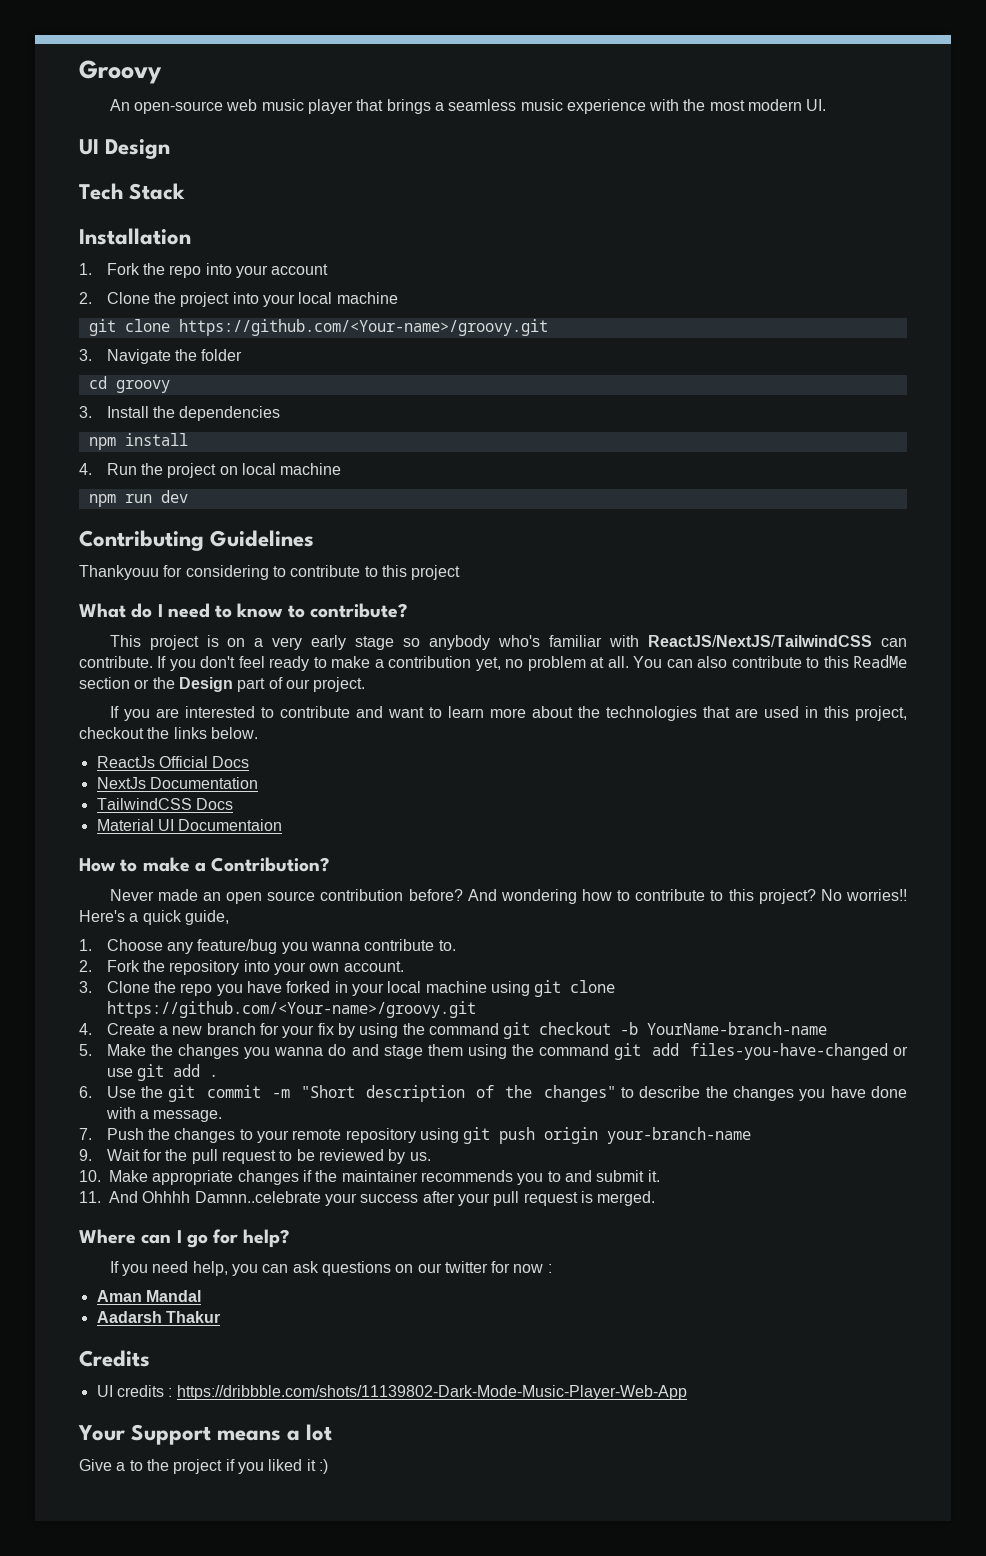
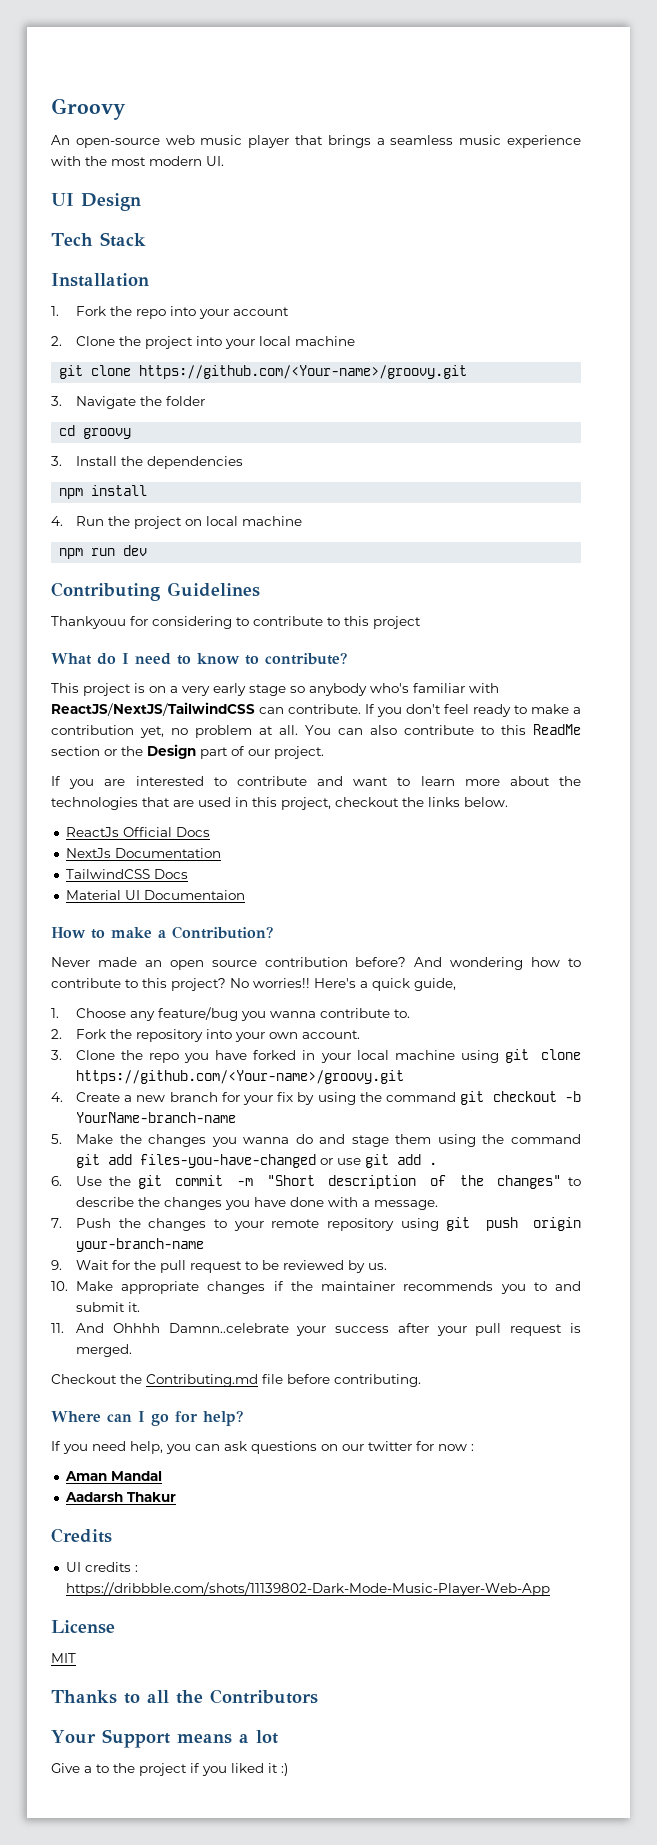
+ Checkout the Contributing.md file before contributing.
+ License
+ MIT
+ Thanks to all the Contributors

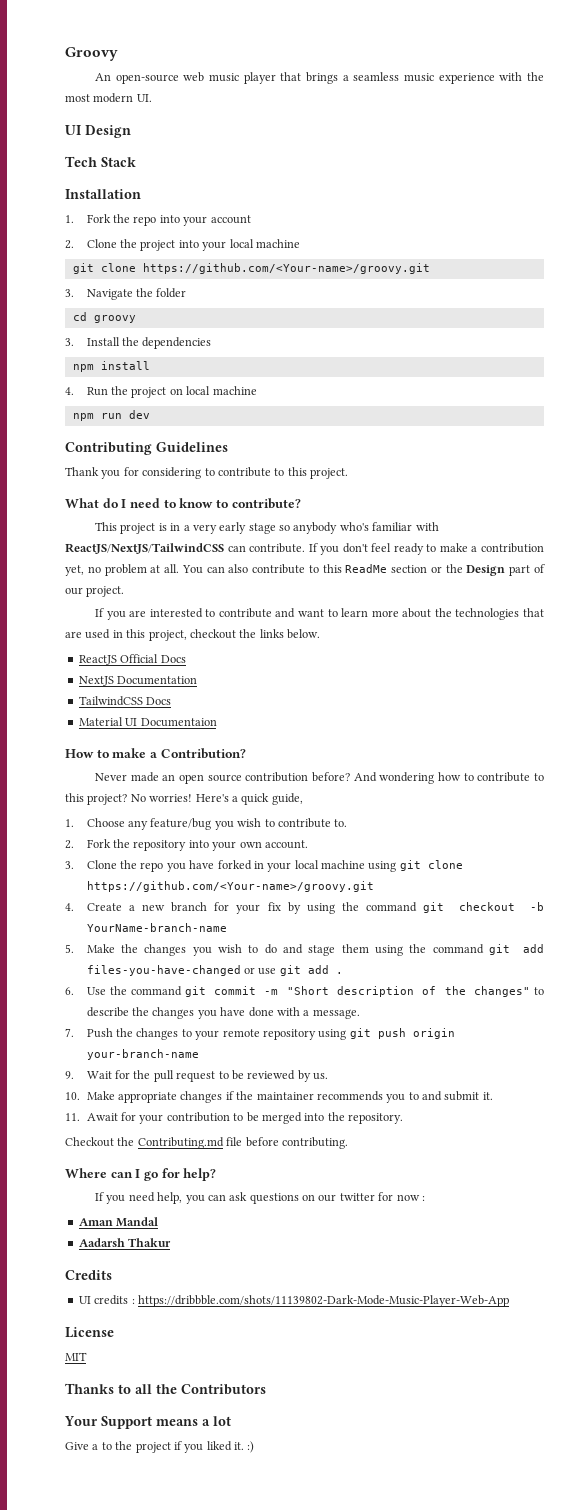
- Thankyouu for considering to contribute to this project
+ Thank you for considering to contribute to this project.
- This project is on a very early stage so anybody who's familiar with ReactJS/NextJS/TailwindCSS can contribute.
+ This project is in a very early stage so anybody who's familiar with ReactJS/NextJS/TailwindCSS can contribute.
- ReactJs Official Docs
+ ReactJS Official Docs
- NextJs Documentation
+ NextJS Documentation
- No worries!!
+ No worries!
- 1. Choose any feature/bug you wanna contribute to.
+ 1. Choose any feature/bug you wish to contribute to.
- 5. Make the changes you wanna do and stage them using the command git add files-you-have-changed or use git add .
+ 5. Make the changes you wish to do and stage them using the command git add files-you-have-changed or use git add .
- 6. Use the git commit -m "Short description of the changes" to describe the changes you have done with a message.
+ 6. Use the command git commit -m "Short description of the changes" to describe the changes you have done with a message.
- 11. And Ohhhh Damnn..celebrate your success after your pull request is merged.
+ 11. Await for your contribution to be merged into the repository.
- Give a to the project if you liked it :)
+ Give a to the project if you liked it. :)

